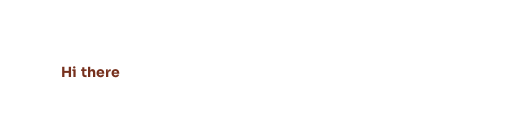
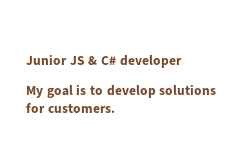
- Hi there
+ Junior JS & C# developer
+ My goal is to develop solutions for customers.

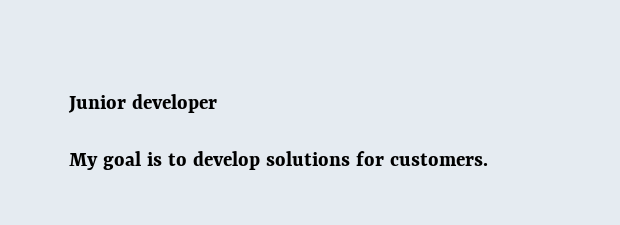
- Junior JS & C# developer
+ Junior developer

